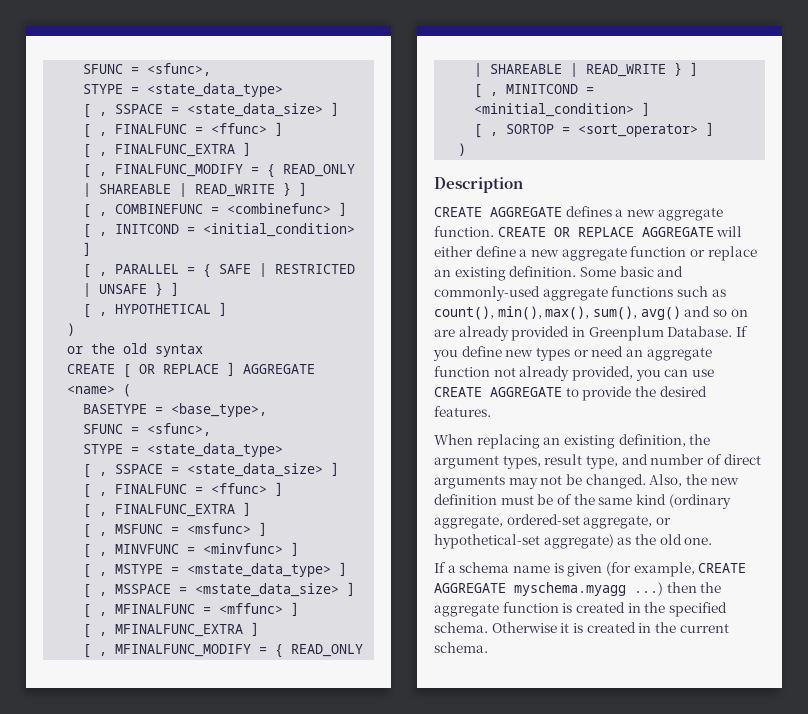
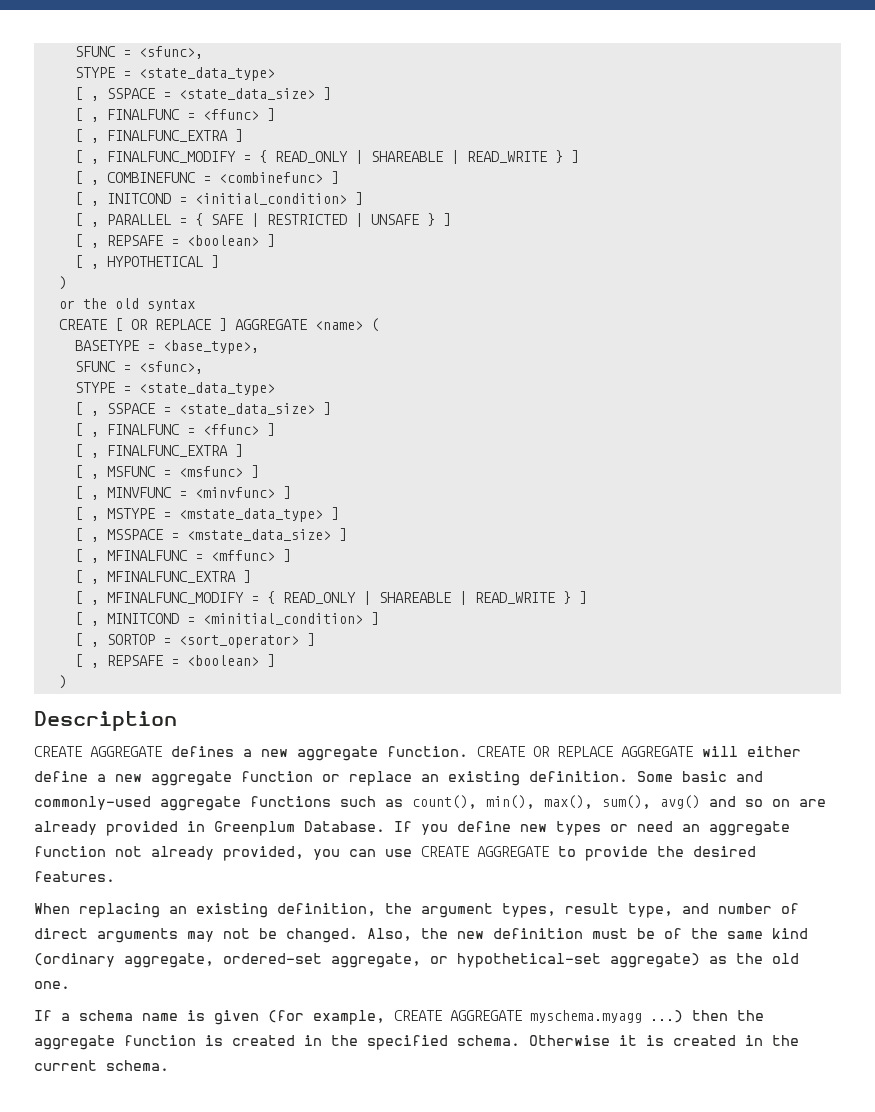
  [ , PARALLEL = { SAFE | RESTRICTED | UNSAFE } ]
+ [ , REPSAFE = <boolean> ]
  [ , SORTOP = <sort_operator> ]
+ [ , REPSAFE = <boolean> ]

